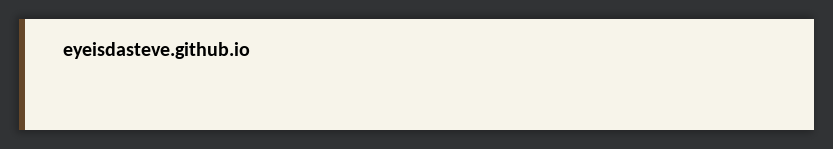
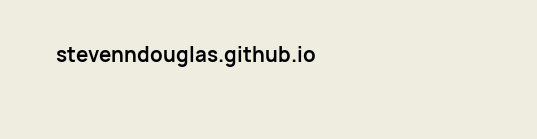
- eyeisdasteve.github.io
+ stevenndouglas.github.io

